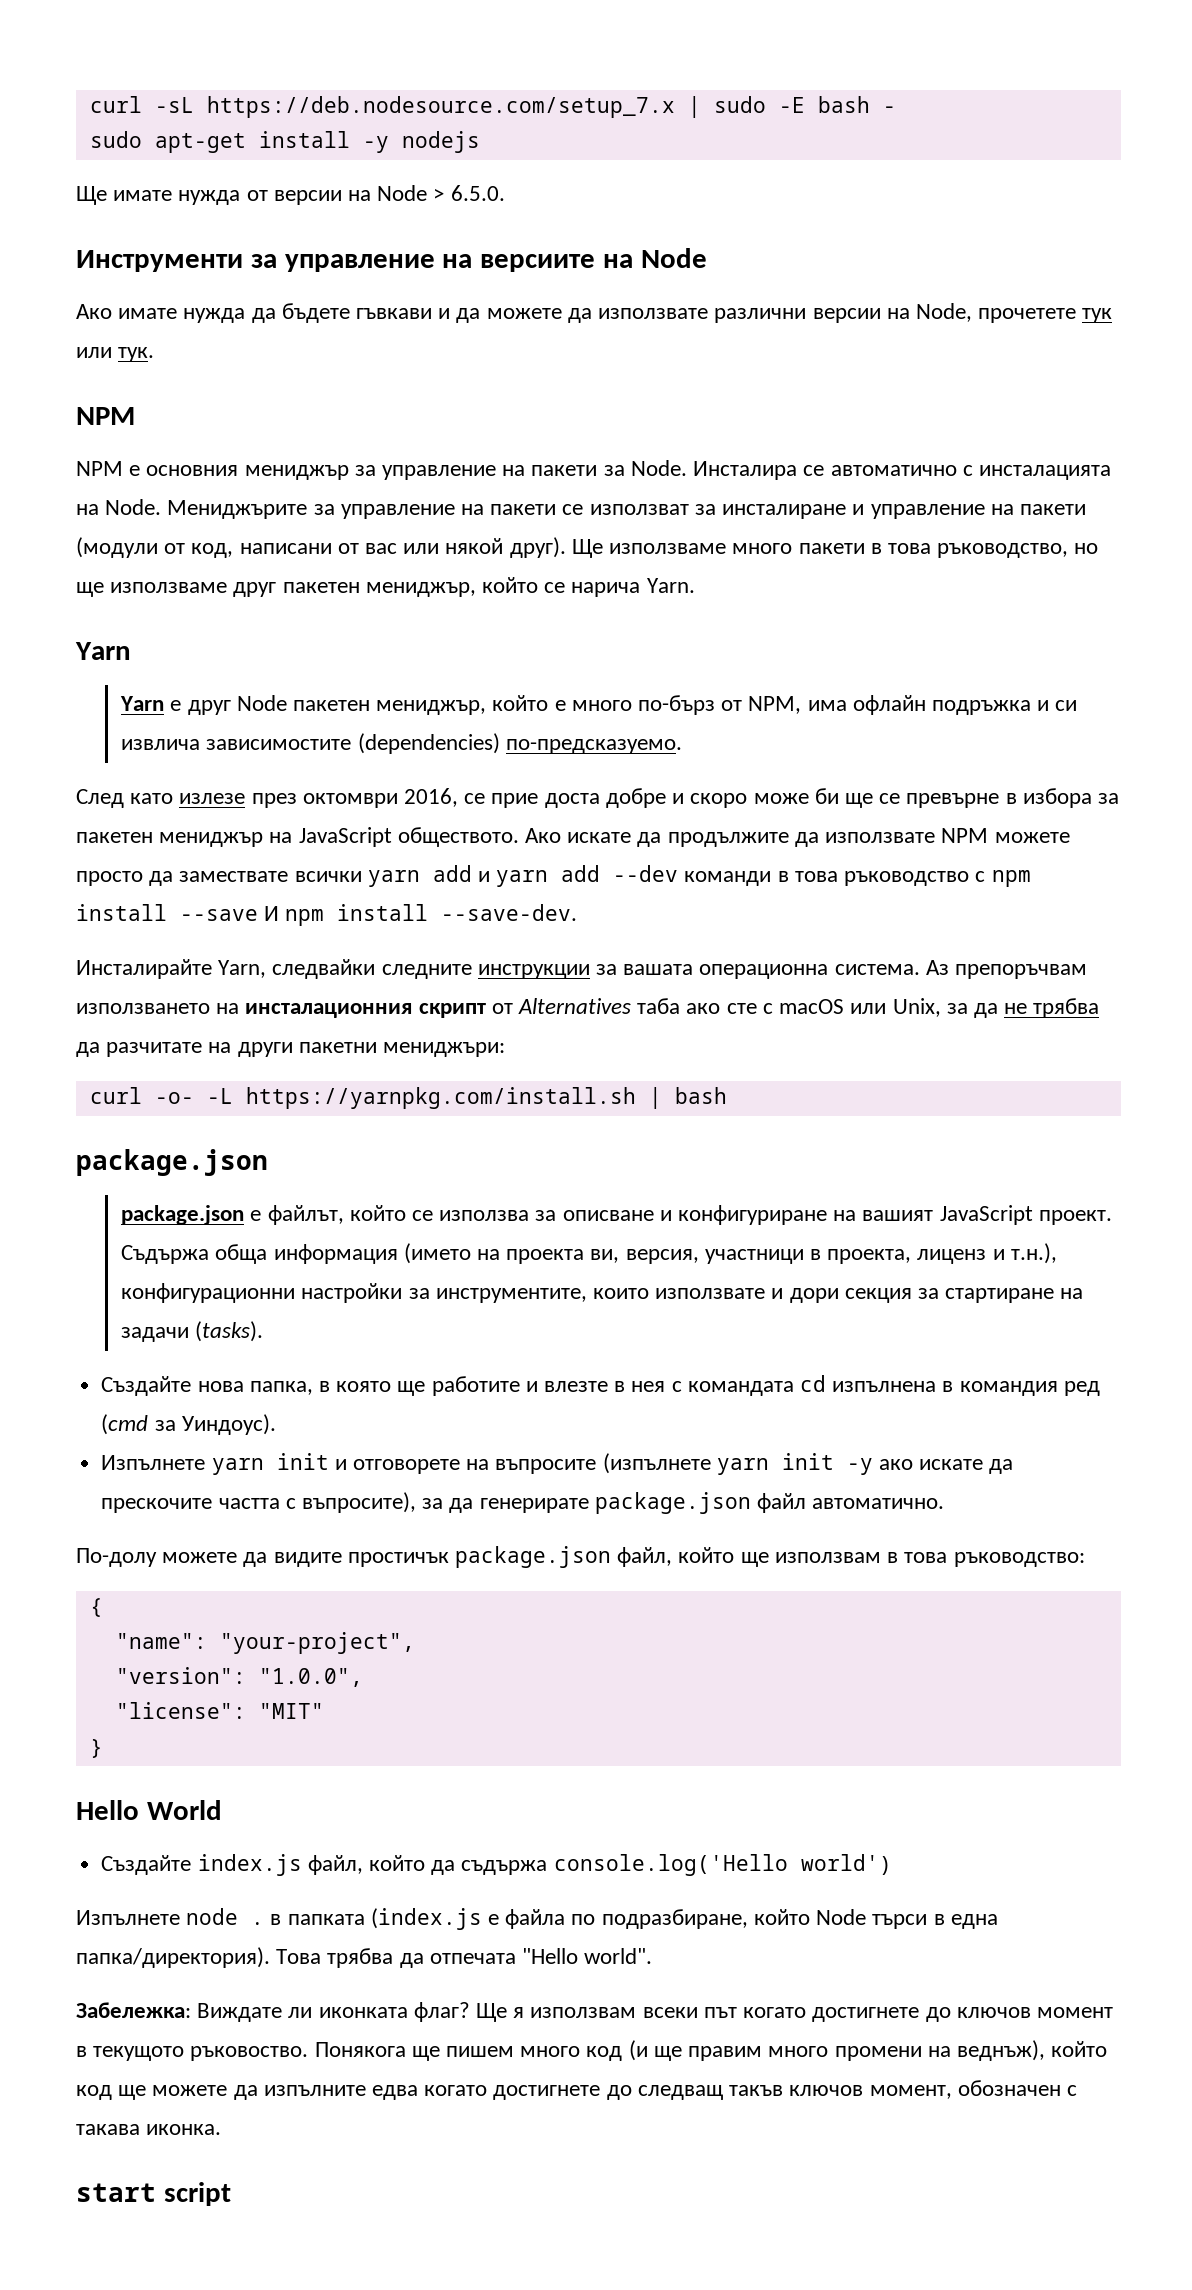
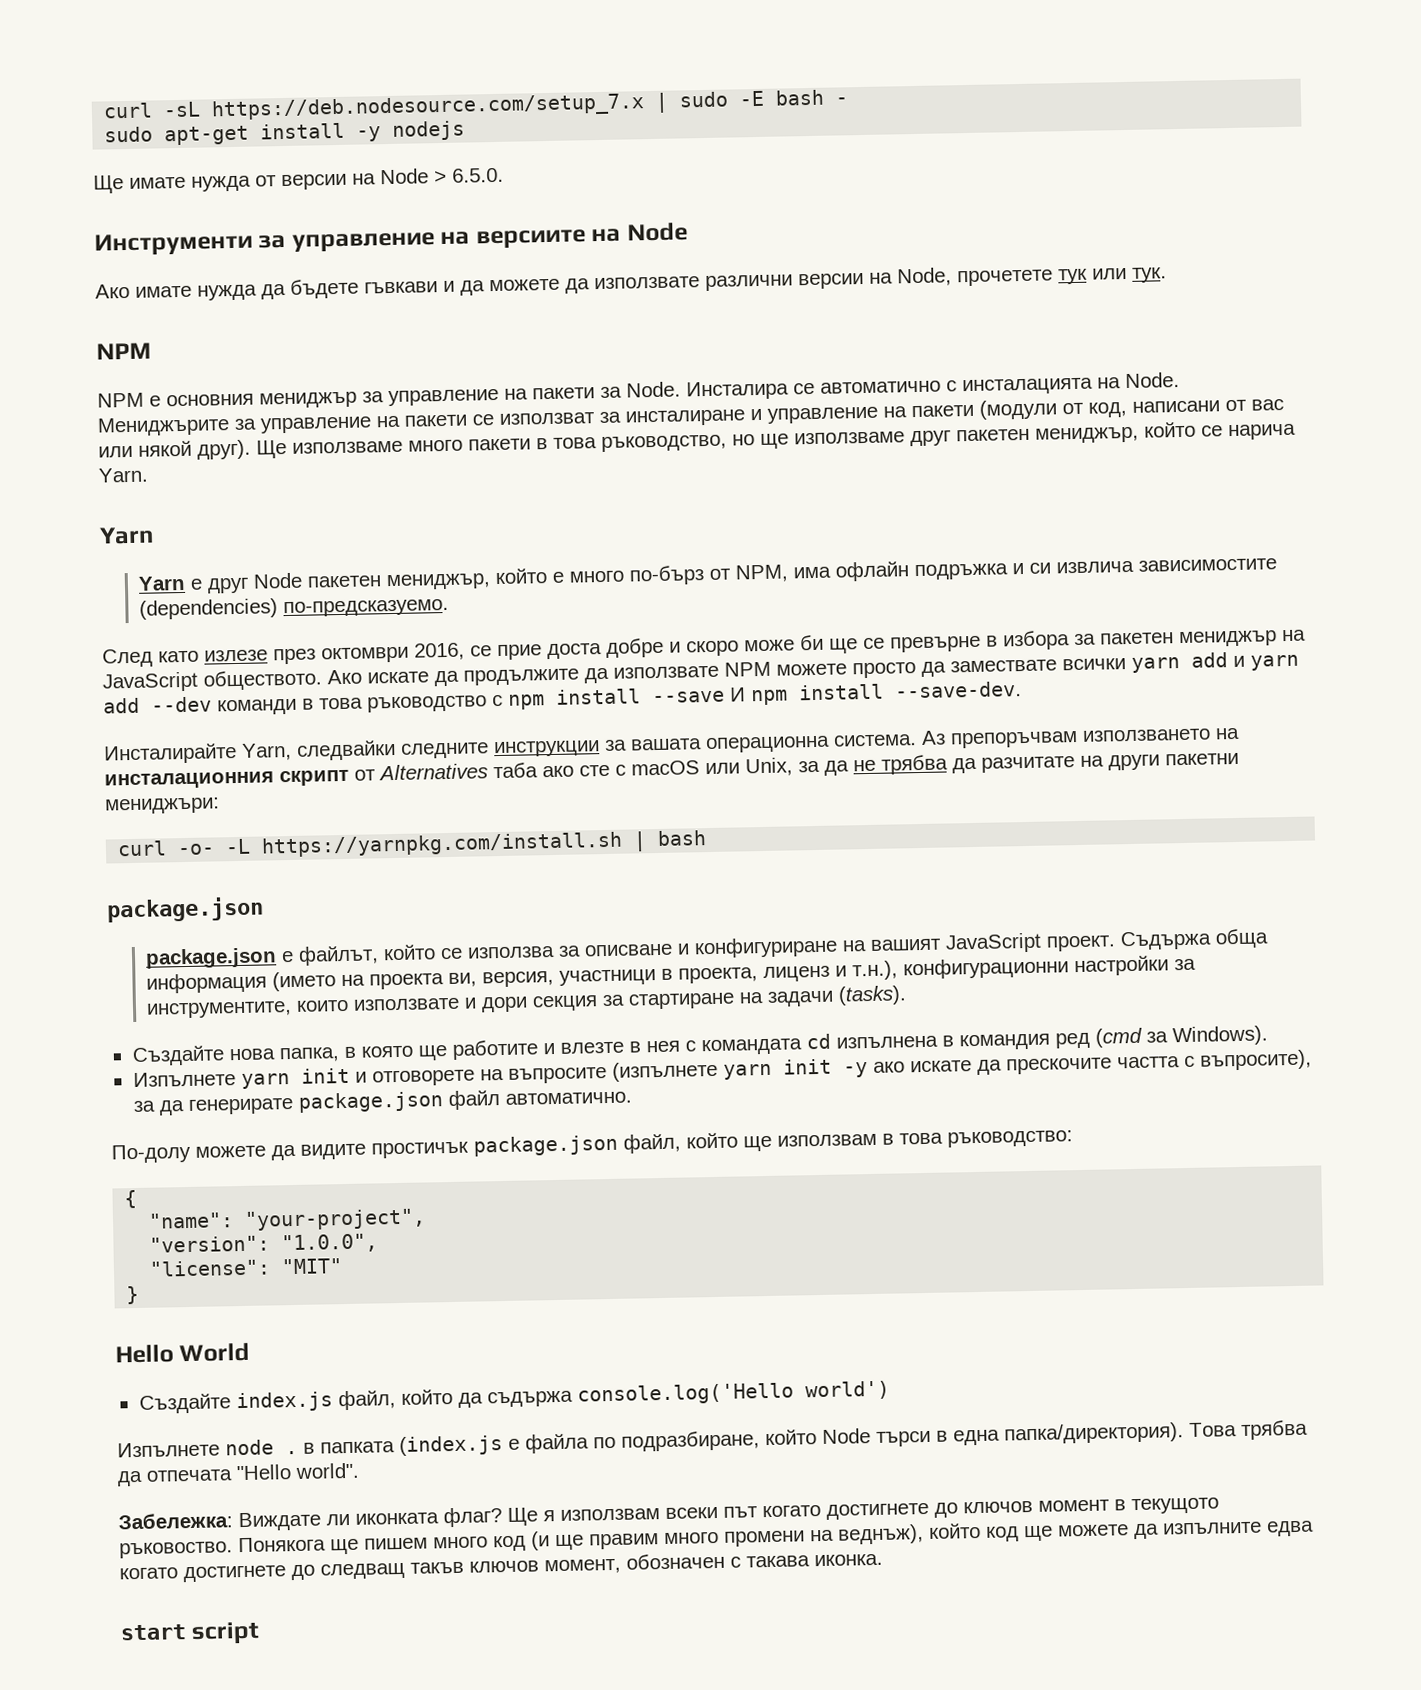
- Създайте нова папка, в която ще работите и влезте в нея с командата cd изпълнена в командия ред (cmd за Уиндоус).
+ Създайте нова папка, в която ще работите и влезте в нея с командата cd изпълнена в командия ред (cmd за Windows).

